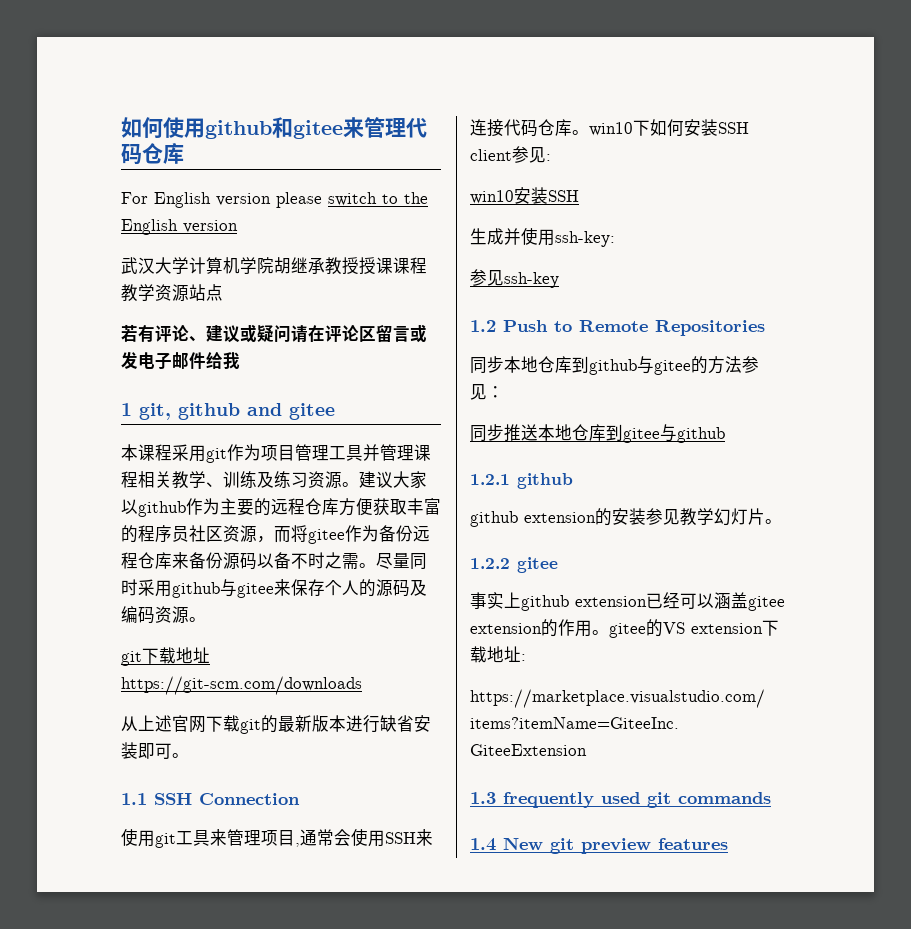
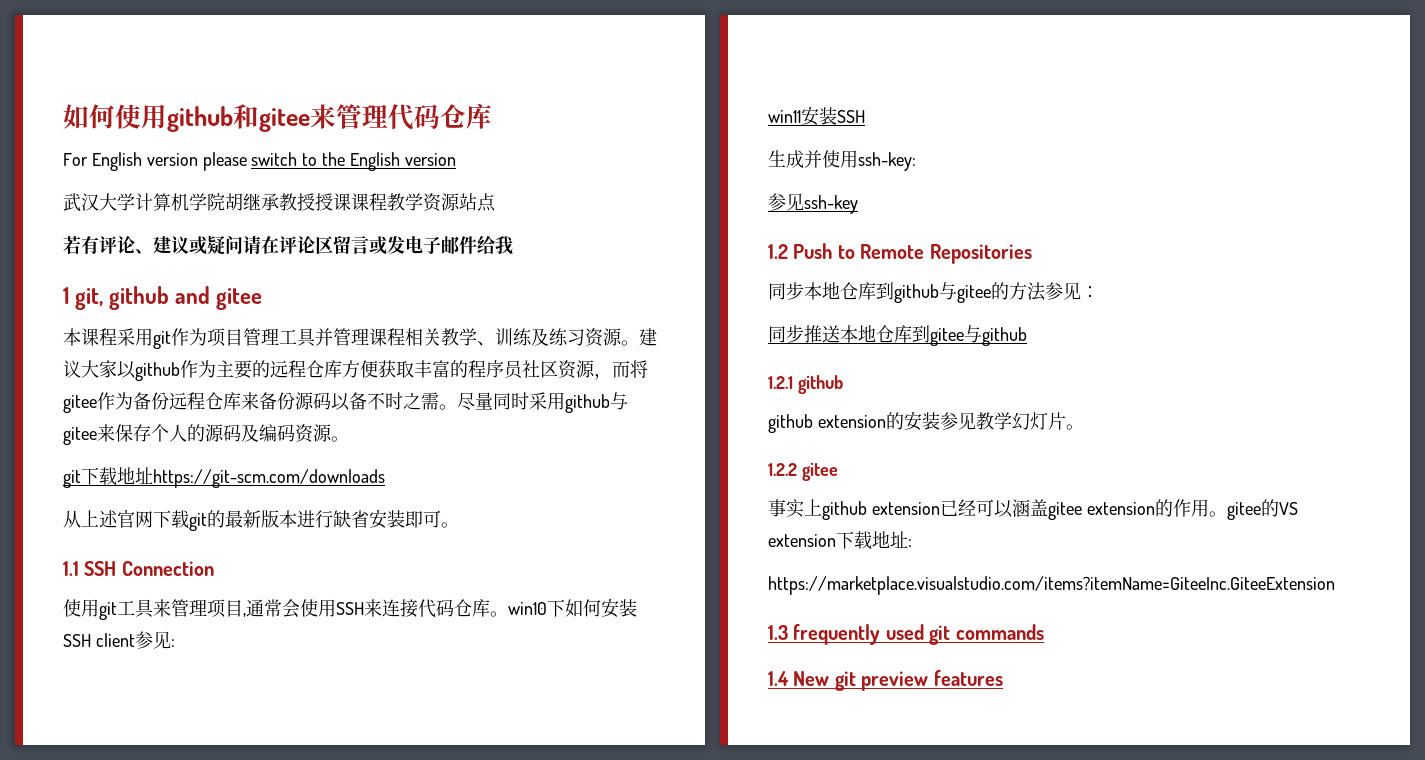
- win10安装SSH
+ win11安装SSH

